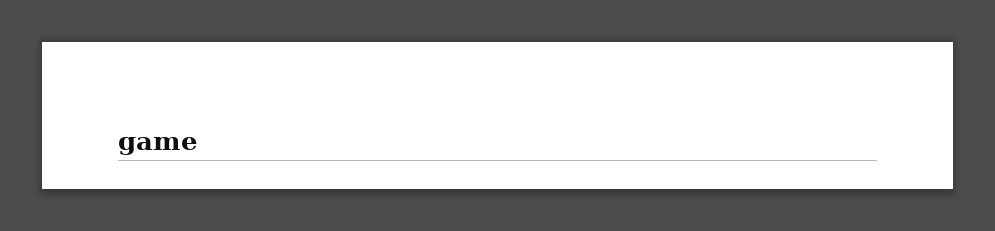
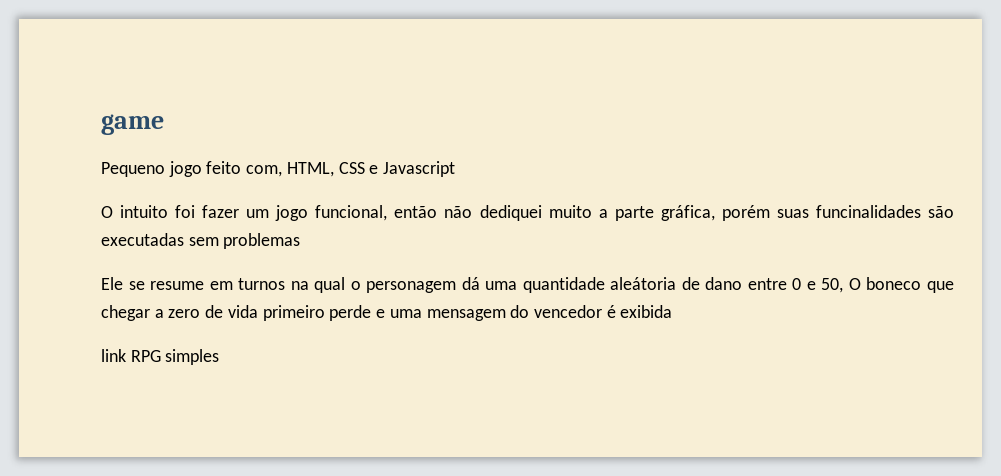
+ Pequeno jogo feito com, HTML, CSS e Javascript
+ O intuito foi fazer um jogo funcional, então não dediquei muito a parte gráfica, porém suas funcinalidades são executadas sem problemas
+ Ele se resume em turnos na qual o personagem dá uma quantidade aleátoria de dano entre 0 e 50, O boneco que chegar a zero de vida primeiro perde e uma mensagem do vencedor é exibida
+ link RPG simples

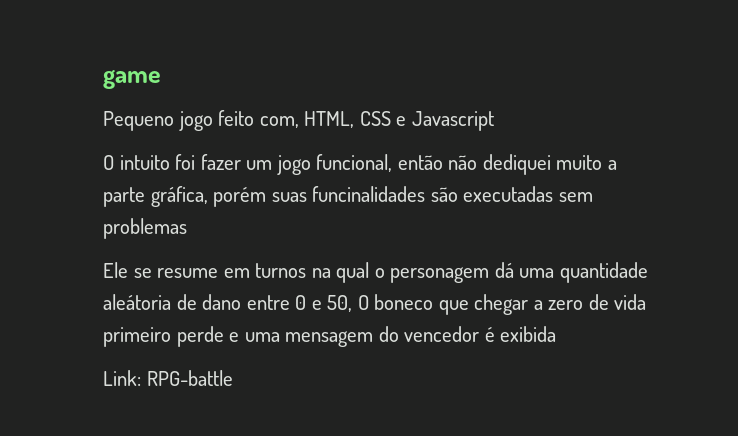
- link RPG simples
+ Link: RPG-battle

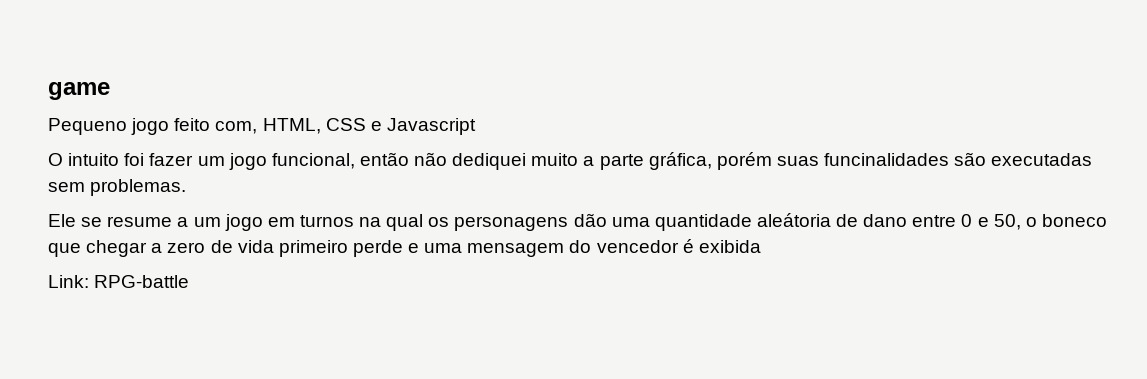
- O intuito foi fazer um jogo funcional, então não dediquei muito a parte gráfica, porém suas funcinalidades são executadas sem problemas
+ O intuito foi fazer um jogo funcional, então não dediquei muito a parte gráfica, porém suas funcinalidades são executadas sem problemas.
- Ele se resume em turnos na qual o personagem dá uma quantidade aleátoria de dano entre 0 e 50, O boneco que chegar a zero de vida primeiro perde e uma mensagem do vencedor é exibida
+ Ele se resume a um jogo em turnos na qual os personagens dão uma quantidade aleátoria de dano entre 0 e 50, o boneco que chegar a zero de vida primeiro perde e uma mensagem do vencedor é exibida

